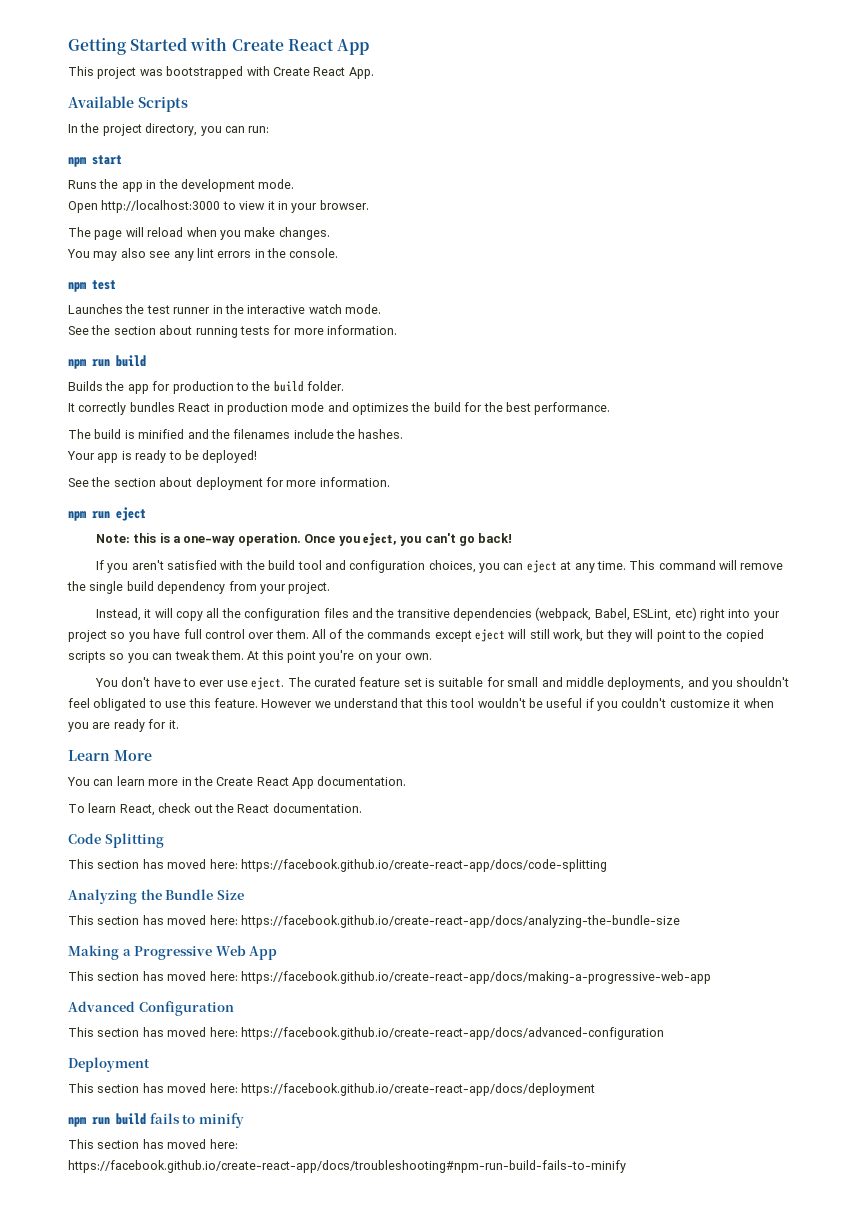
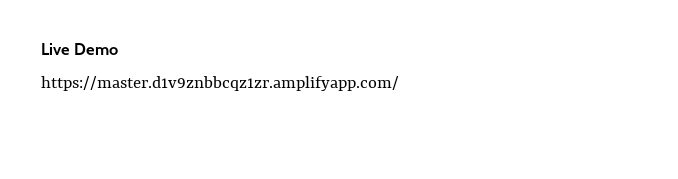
- Getting Started with Create React App
- This project was bootstrapped with Create React App.
- Available Scripts
- In the project directory, you can run:
- npm start
- Runs the app in the development mode.
- Open http://localhost:3000 to view it in your browser.
- The page will reload when you make changes.
- You may also see any lint errors in the console.
- npm test
- Launches the test runner in the interactive watch mode.
- See the section about running tests for more information.
- npm run build
- Builds the app for production to the build folder.
- It correctly bundles React in production mode and optimizes the build for the best performance.
- The build is minified and the filenames include the hashes.
- Your app is ready to be deployed!
- See the section about deployment for more information.
- npm run eject
- Note: this is a one-way operation. Once you eject, you can't go back!
- If you aren't satisfied with the build tool and configuration choices, you can eject at any time. This command will remove the single build dependency from your project.
- Instead, it will copy all the configuration files and the transitive dependencies (webpack, Babel, ESLint, etc) right into your project so you have full control over them. All of the commands except eject will still work, but they will point to the copied scripts so you can tweak them. At this point you're on your own.
- You don't have to ever use eject. The curated feature set is suitable for small and middle deployments, and you shouldn't feel obligated to use this feature. However we understand that this tool wouldn't be useful if you couldn't customize it when you are ready for it.
- Learn More
- You can learn more in the Create React App documentation.
- To learn React, check out the React documentation.
- Code Splitting
- This section has moved here: https://facebook.github.io/create-react-app/docs/code-splitting
- Analyzing the Bundle Size
- This section has moved here: https://facebook.github.io/create-react-app/docs/analyzing-the-bundle-size
- Making a Progressive Web App
- This section has moved here: https://facebook.github.io/create-react-app/docs/making-a-progressive-web-app
- Advanced Configuration
- This section has moved here: https://facebook.github.io/create-react-app/docs/advanced-configuration
- Deployment
- This section has moved here: https://facebook.github.io/create-react-app/docs/deployment
- npm run build fails to minify
- This section has moved here: https://facebook.github.io/create-react-app/docs/troubleshooting#npm-run-build-fails-to-minify
+ Live Demo
+ https://master.d1v9znbbcqz1zr.amplifyapp.com/

